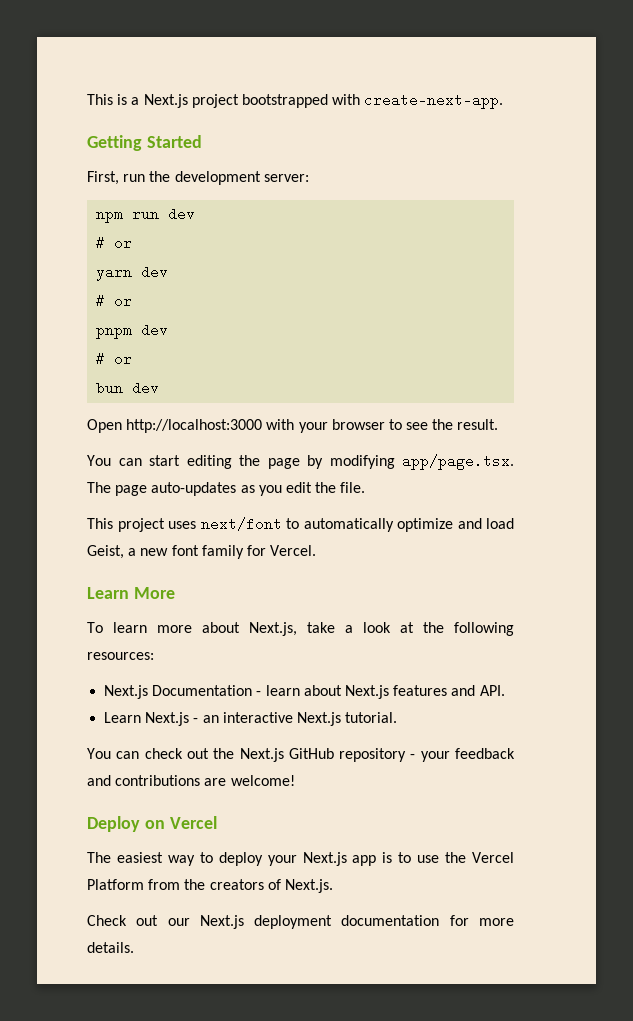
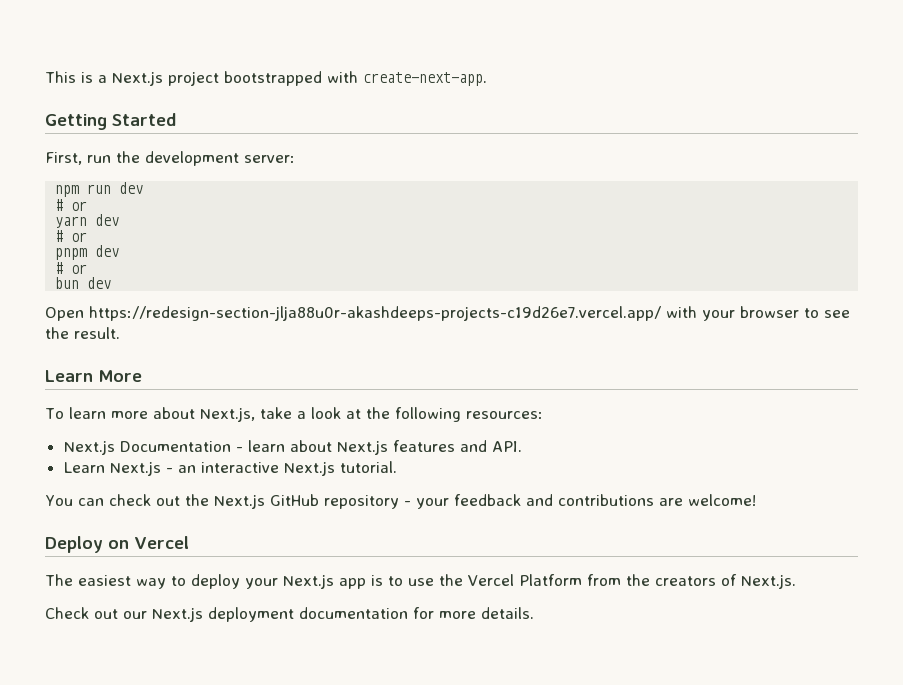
- Open http://localhost:3000 with your browser to see the result.
+ Open https://redesign-section-jlja88u0r-akashdeeps-projects-c19d26e7.vercel.app/ with your browser to see the result.
- You can start editing the page by modifying app/page.tsx. The page auto-updates as you edit the file.
- This project uses next/font to automatically optimize and load Geist, a new font family for Vercel.

